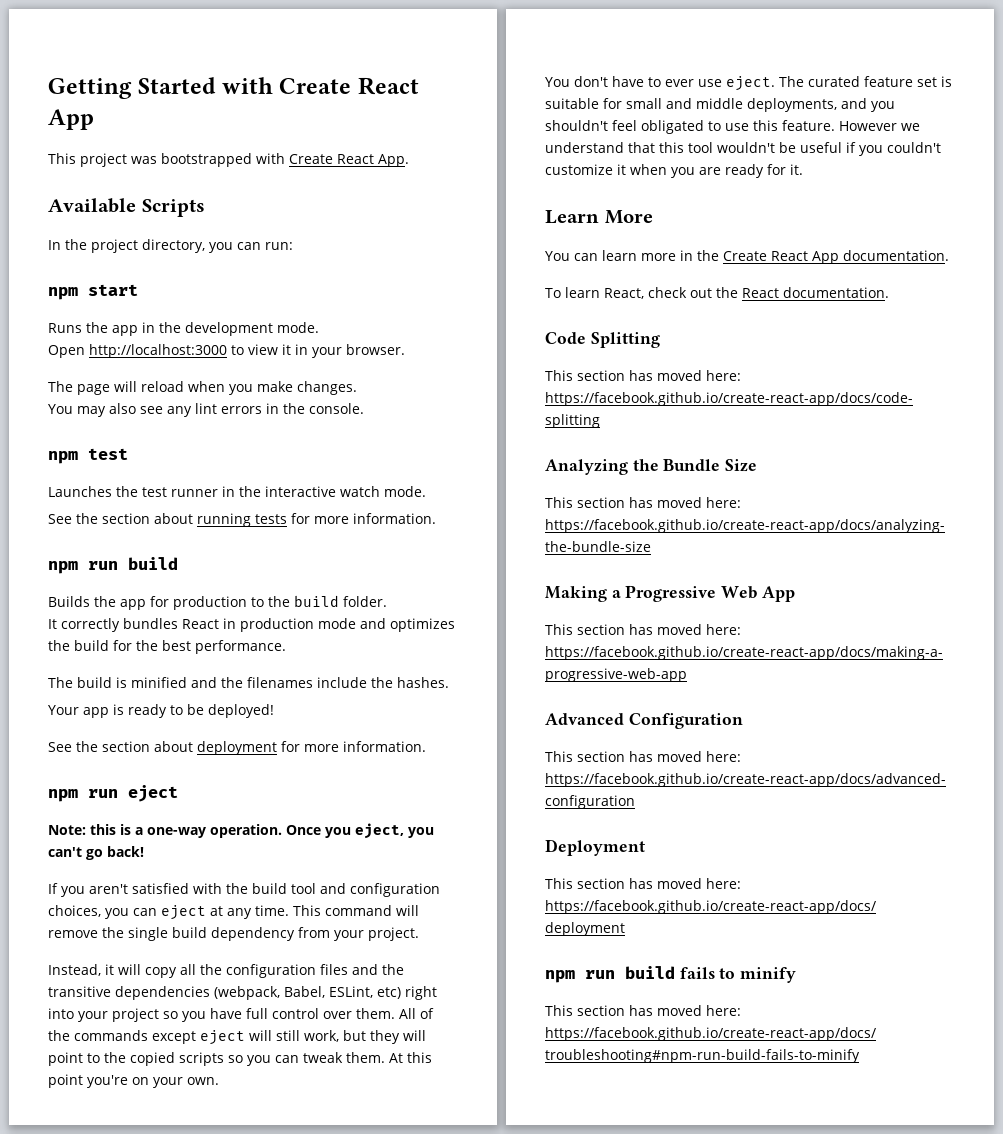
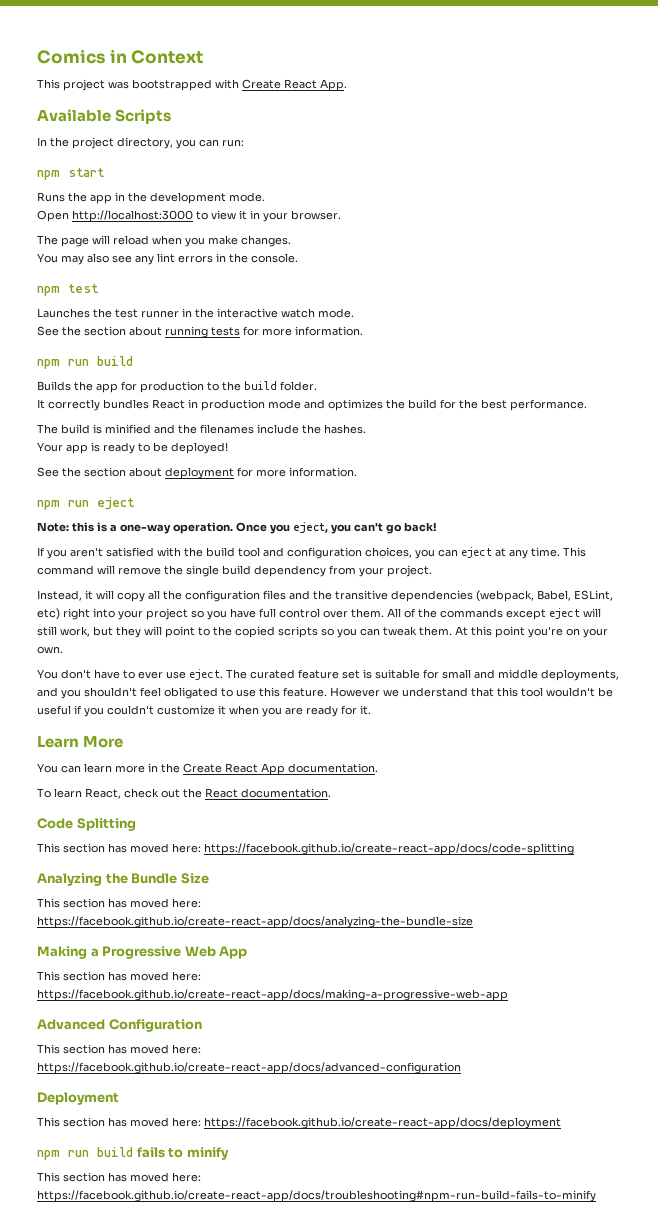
- Getting Started with Create React App
+ Comics in Context

